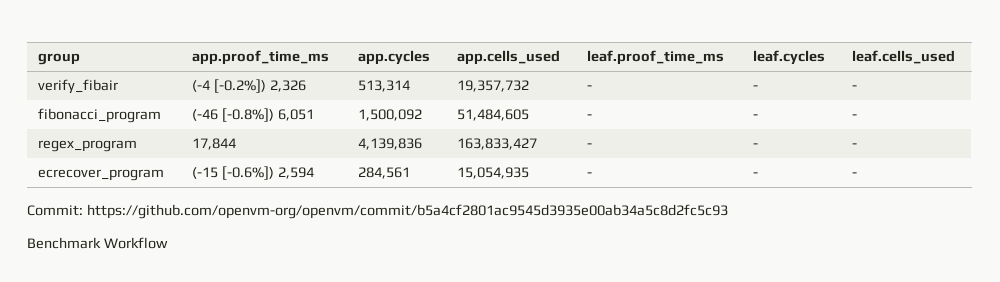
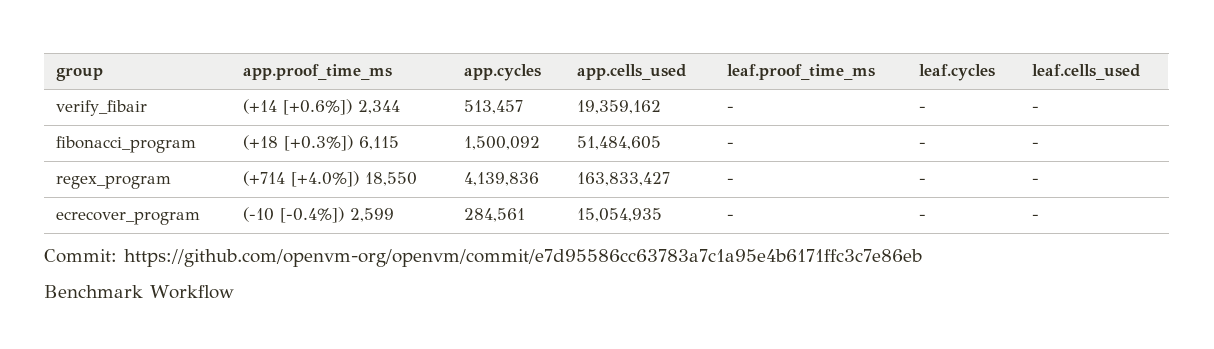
- verify_fibair | (-4 [-0.2%]) 2,326 | 513,314 | 19,357,732 | - | - | -
+ verify_fibair | (+14 [+0.6%]) 2,344 | 513,457 | 19,359,162 | - | - | -
- fibonacci_program | (-46 [-0.8%]) 6,051 | 1,500,092 | 51,484,605 | - | - | -
+ fibonacci_program | (+18 [+0.3%]) 6,115 | 1,500,092 | 51,484,605 | - | - | -
- regex_program | 17,844 | 4,139,836 | 163,833,427 | - | - | -
+ regex_program | (+714 [+4.0%]) 18,550 | 4,139,836 | 163,833,427 | - | - | -
- ecrecover_program | (-15 [-0.6%]) 2,594 | 284,561 | 15,054,935 | - | - | -
+ ecrecover_program | (-10 [-0.4%]) 2,599 | 284,561 | 15,054,935 | - | - | -
- Commit: https://github.com/openvm-org/openvm/commit/b5a4cf2801ac9545d3935e00ab34a5c8d2fc5c93
+ Commit: https://github.com/openvm-org/openvm/commit/e7d95586cc63783a7c1a95e4b6171ffc3c7e86eb

